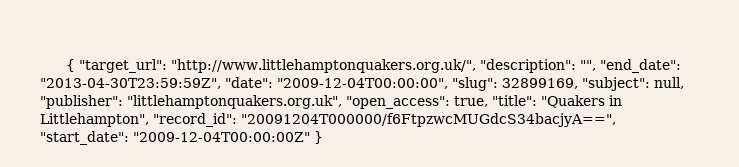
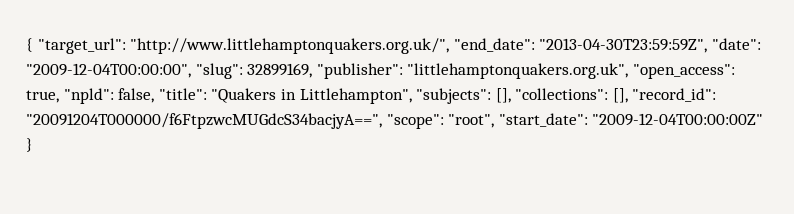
- { "target_url": "http://www.littlehamptonquakers.org.uk/", "description": "", "end_date": "2013-04-30T23:59:59Z", "date": "2009-12-04T00:00:00", "slug": 32899169, "subject": null, "publisher": "littlehamptonquakers.org.uk", "open_access": true, "title": "Quakers in Littlehampton", "record_id": "20091204T000000/f6FtpzwcMUGdcS34bacjyA==", "start_date": "2009-12-04T00:00:00Z" }
+ { "target_url": "http://www.littlehamptonquakers.org.uk/", "end_date": "2013-04-30T23:59:59Z", "date": "2009-12-04T00:00:00", "slug": 32899169, "publisher": "littlehamptonquakers.org.uk", "open_access": true, "npld": false, "title": "Quakers in Littlehampton", "subjects": [], "collections": [], "record_id": "20091204T000000/f6FtpzwcMUGdcS34bacjyA==", "scope": "root", "start_date": "2009-12-04T00:00:00Z" }

